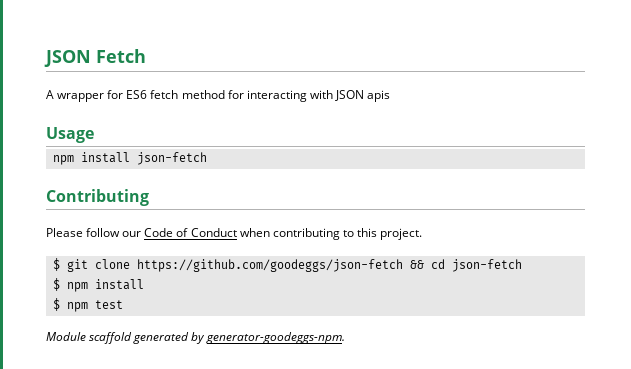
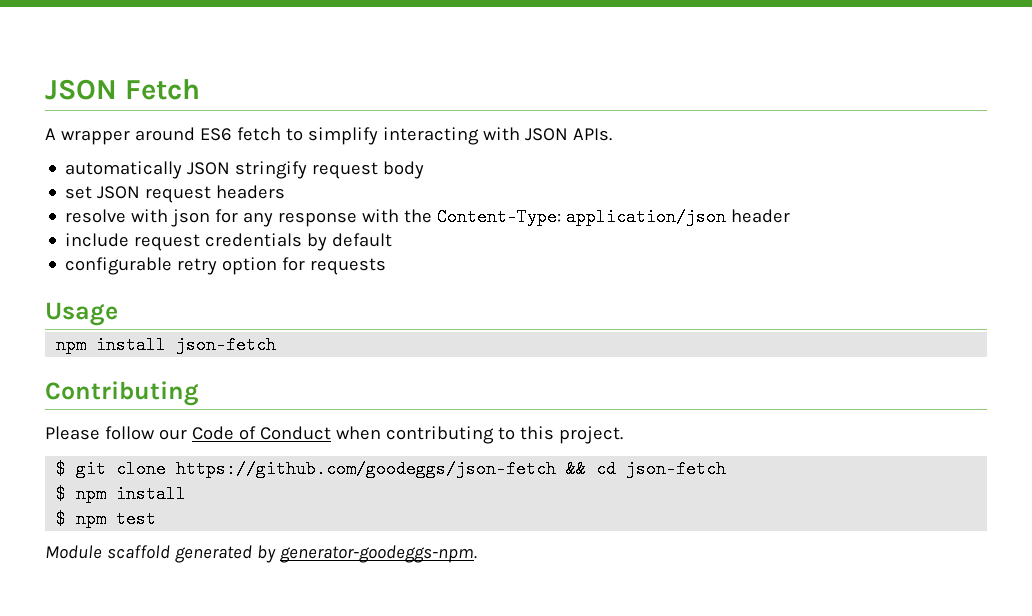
- A wrapper for ES6 fetch method for interacting with JSON apis
+ A wrapper around ES6 fetch to simplify interacting with JSON APIs.
+ automatically JSON stringify request body
+ set JSON request headers
+ resolve with json for any response with the Content-Type: application/json header
+ include request credentials by default
+ configurable retry option for requests

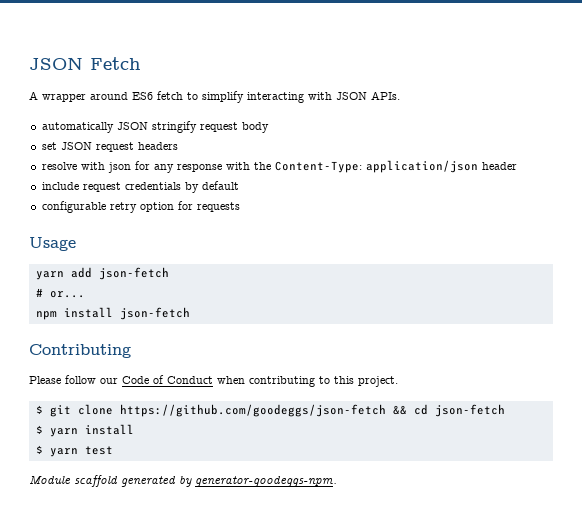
+ yarn add json-fetch
+ # or...
- $ npm install
+ $ yarn install
- $ npm test
+ $ yarn test

